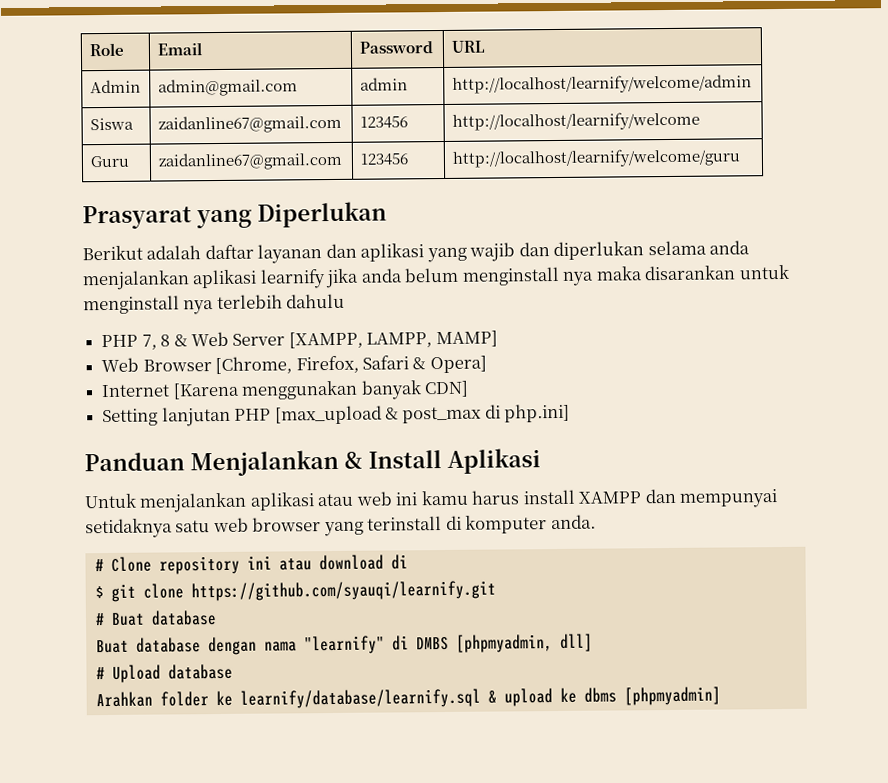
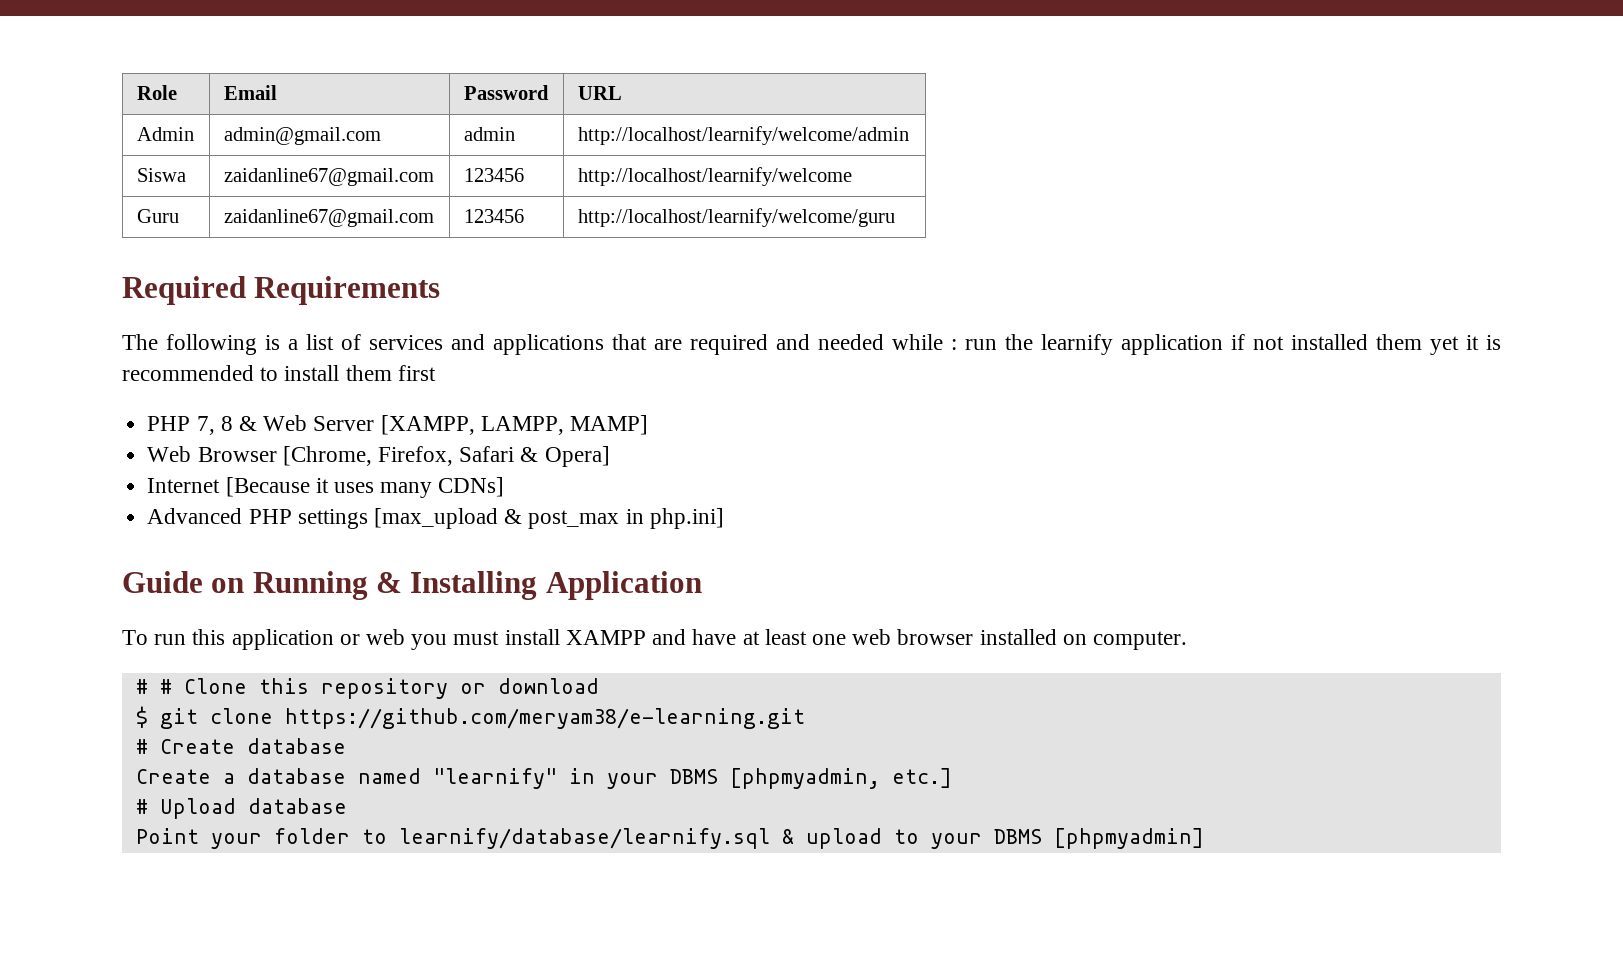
- Prasyarat yang Diperlukan
- Berikut adalah daftar layanan dan aplikasi yang wajib dan diperlukan selama anda menjalankan aplikasi learnify jika anda belum menginstall nya maka disarankan untuk menginstall nya terlebih dahulu
+ Required Requirements
+ The following is a list of services and applications that are required and needed while : run the learnify application if not installed them yet it is recommended to install them first
- Internet [Karena menggunakan banyak CDN]
- Setting lanjutan PHP [max_upload & post_max di php.ini]
+ Internet [Because it uses many CDNs]
+ Advanced PHP settings [max_upload & post_max in php.ini]
- Panduan Menjalankan & Install Aplikasi
- Untuk menjalankan aplikasi atau web ini kamu harus install XAMPP dan mempunyai setidaknya satu web browser yang terinstall di komputer anda.
- # Clone repository ini atau download di
+ Guide on Running & Installing Application
+ To run this application or web you must install XAMPP and have at least one web browser installed on computer.
+ # # Clone this repository or download
- $ git clone https://github.com/syauqi/learnify.git
- # Buat database
- Buat database dengan nama "learnify" di DMBS [phpmyadmin, dll]
+ $ git clone https://github.com/meryam38/e-learning.git
+ # Create database
+ Create a database named "learnify" in your DBMS [phpmyadmin, etc.]
  # Upload database
- Arahkan folder ke learnify/database/learnify.sql & upload ke dbms [phpmyadmin]
+ Point your folder to learnify/database/learnify.sql & upload to your DBMS [phpmyadmin]

